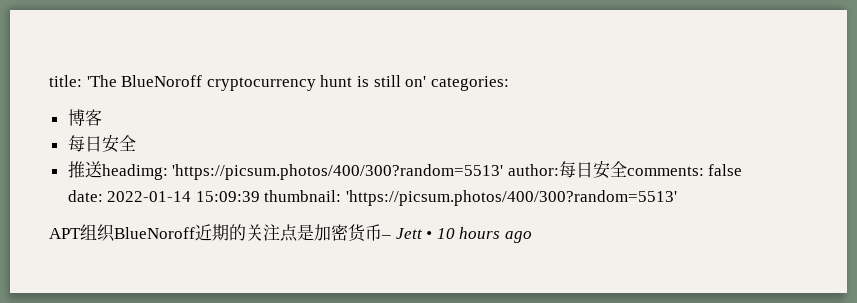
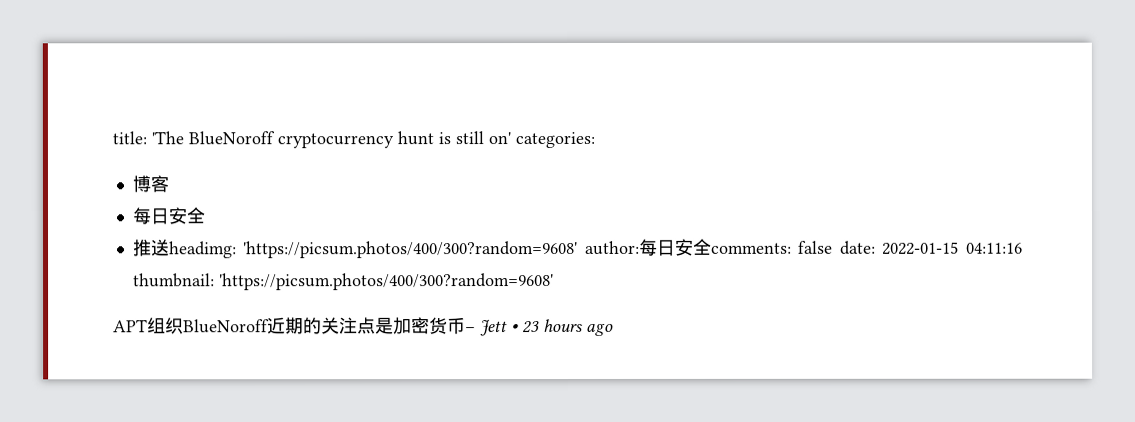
- 推送headimg: 'https://picsum.photos/400/300?random=5513' author:每日安全comments: false date: 2022-01-14 15:09:39 thumbnail: 'https://picsum.photos/400/300?random=5513'
+ 推送headimg: 'https://picsum.photos/400/300?random=9608' author:每日安全comments: false date: 2022-01-15 04:11:16 thumbnail: 'https://picsum.photos/400/300?random=9608'
- APT组织BlueNoroff近期的关注点是加密货币– Jett • 10 hours ago
+ APT组织BlueNoroff近期的关注点是加密货币– Jett • 23 hours ago

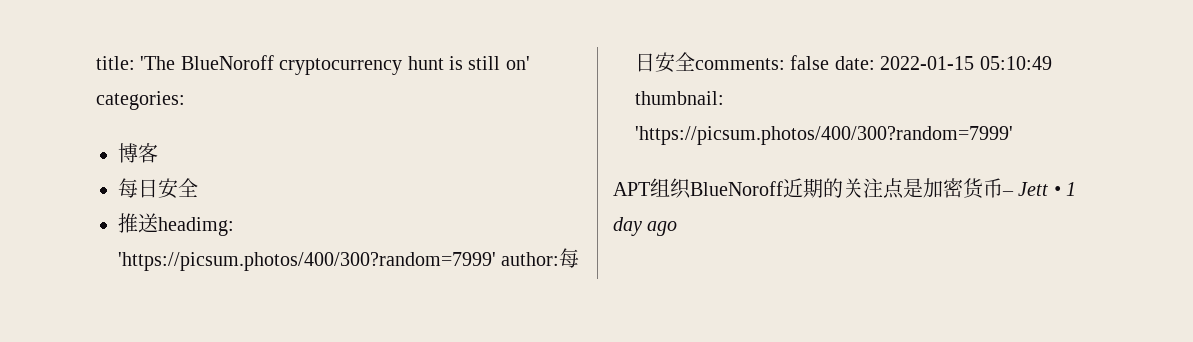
- 推送headimg: 'https://picsum.photos/400/300?random=9608' author:每日安全comments: false date: 2022-01-15 04:11:16 thumbnail: 'https://picsum.photos/400/300?random=9608'
+ 推送headimg: 'https://picsum.photos/400/300?random=7999' author:每日安全comments: false date: 2022-01-15 05:10:49 thumbnail: 'https://picsum.photos/400/300?random=7999'
- APT组织BlueNoroff近期的关注点是加密货币– Jett • 23 hours ago
+ APT组织BlueNoroff近期的关注点是加密货币– Jett • 1 day ago

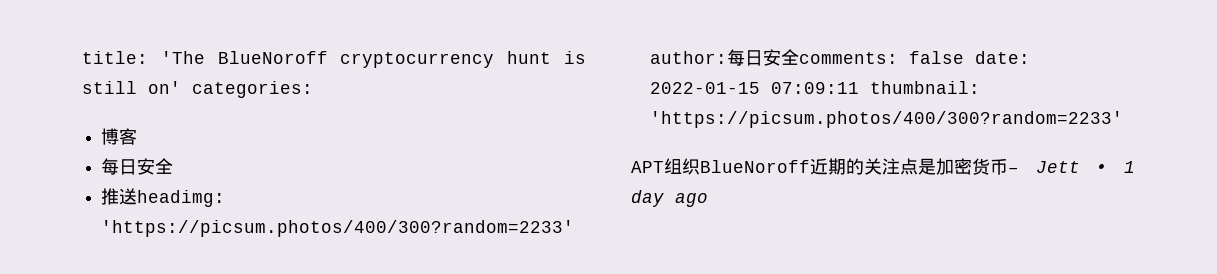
- 推送headimg: 'https://picsum.photos/400/300?random=7999' author:每日安全comments: false date: 2022-01-15 05:10:49 thumbnail: 'https://picsum.photos/400/300?random=7999'
+ 推送headimg: 'https://picsum.photos/400/300?random=2233' author:每日安全comments: false date: 2022-01-15 07:09:11 thumbnail: 'https://picsum.photos/400/300?random=2233'

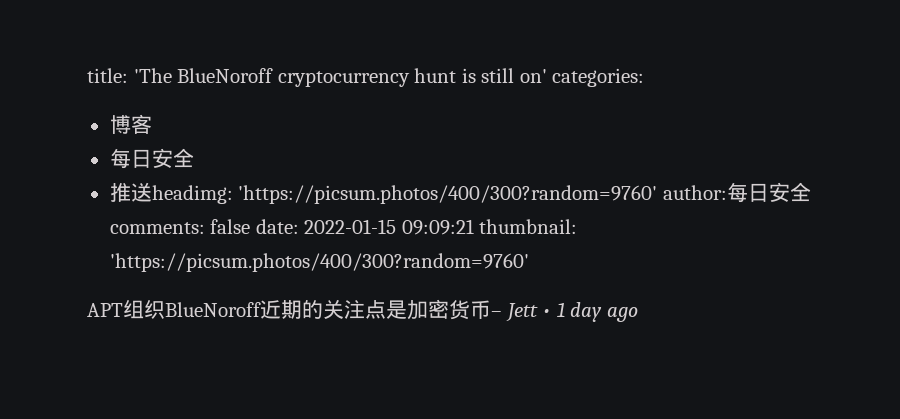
- 推送headimg: 'https://picsum.photos/400/300?random=2233' author:每日安全comments: false date: 2022-01-15 07:09:11 thumbnail: 'https://picsum.photos/400/300?random=2233'
+ 推送headimg: 'https://picsum.photos/400/300?random=9760' author:每日安全comments: false date: 2022-01-15 09:09:21 thumbnail: 'https://picsum.photos/400/300?random=9760'

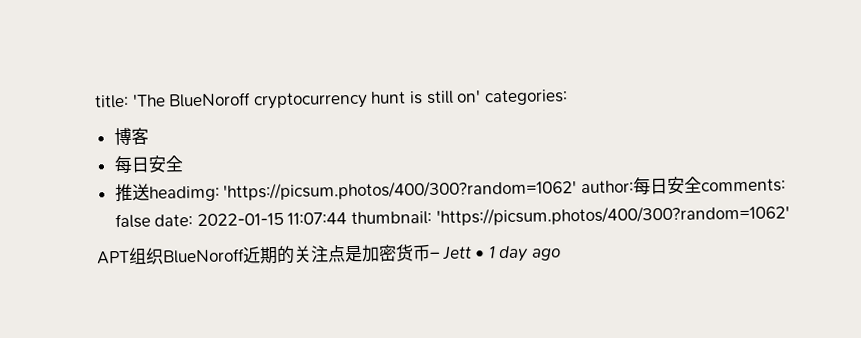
- 推送headimg: 'https://picsum.photos/400/300?random=9760' author:每日安全comments: false date: 2022-01-15 09:09:21 thumbnail: 'https://picsum.photos/400/300?random=9760'
+ 推送headimg: 'https://picsum.photos/400/300?random=1062' author:每日安全comments: false date: 2022-01-15 11:07:44 thumbnail: 'https://picsum.photos/400/300?random=1062'

